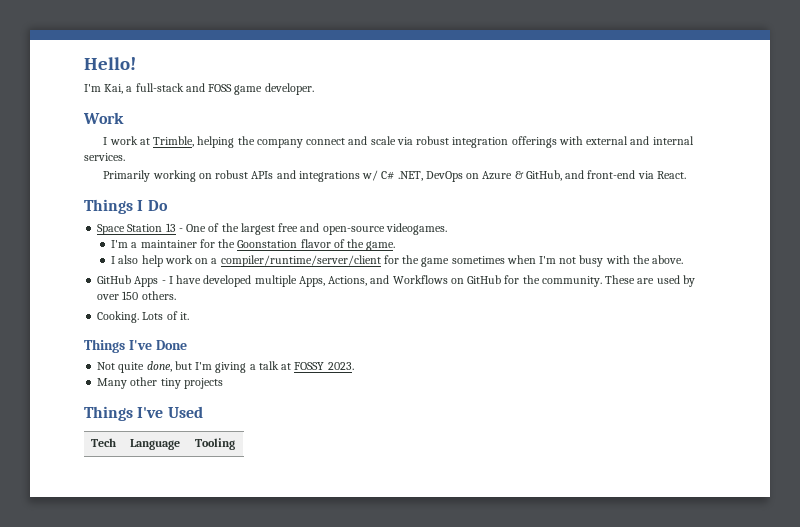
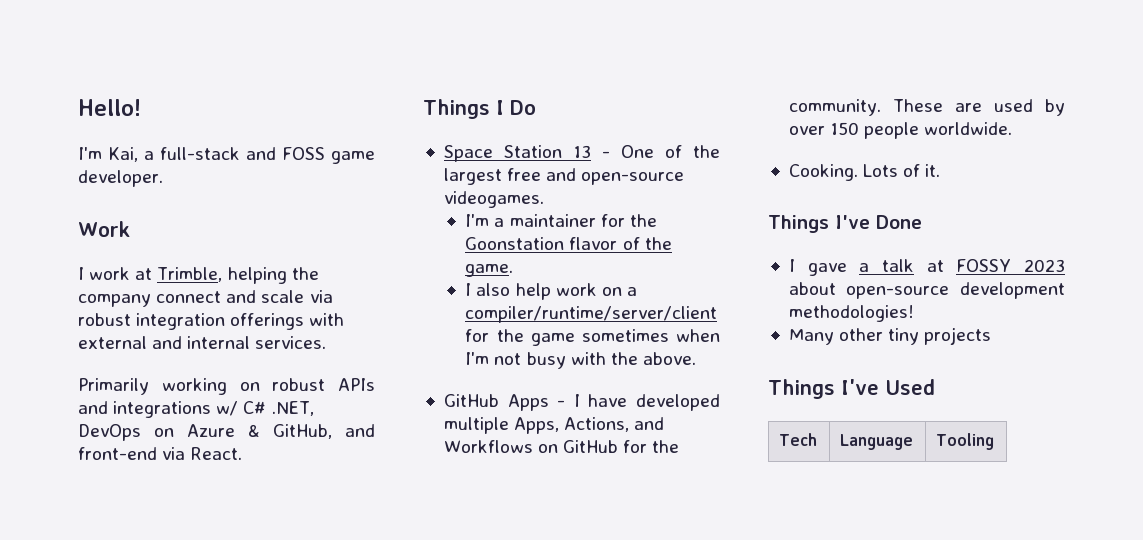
- These are used by over 150 others.
+ These are used by over 150 people worldwide.
- Not quite done, but I'm giving a talk at FOSSY 2023.
+ I gave a talk at FOSSY 2023 about open-source development methodologies!

